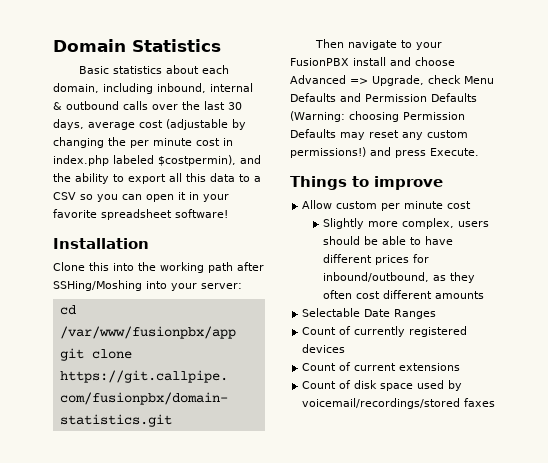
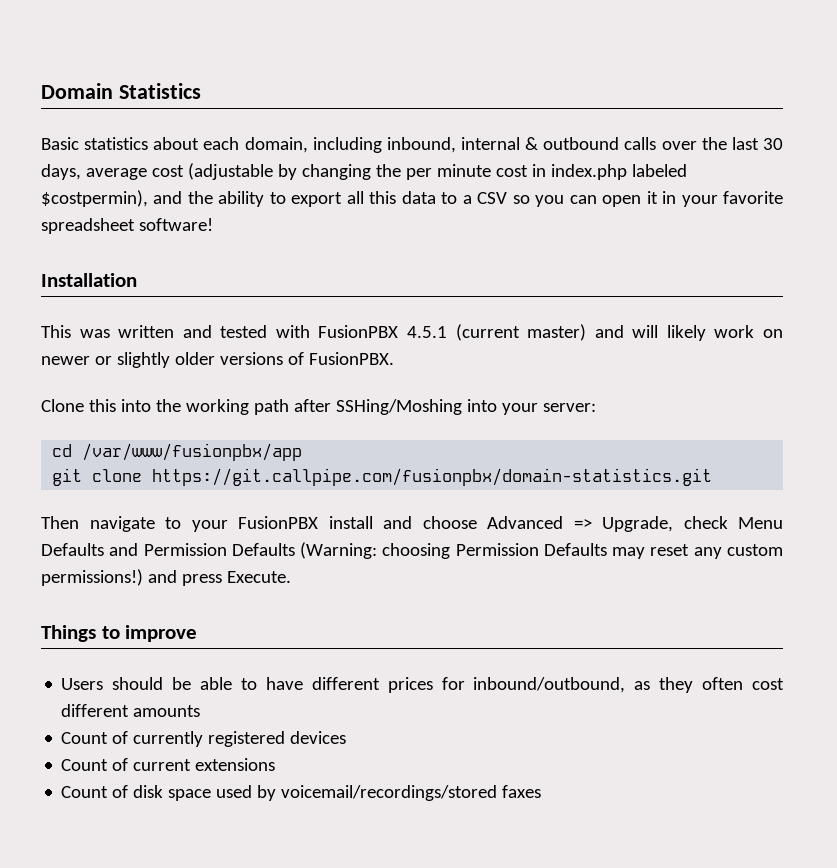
+ This was written and tested with FusionPBX 4.5.1 (current master) and will likely work on newer or slightly older versions of FusionPBX.
- Allow custom per minute cost
- Slightly more complex, users should be able to have different prices for inbound/outbound, as they often cost different amounts
+ Users should be able to have different prices for inbound/outbound, as they often cost different amounts
- Selectable Date Ranges

